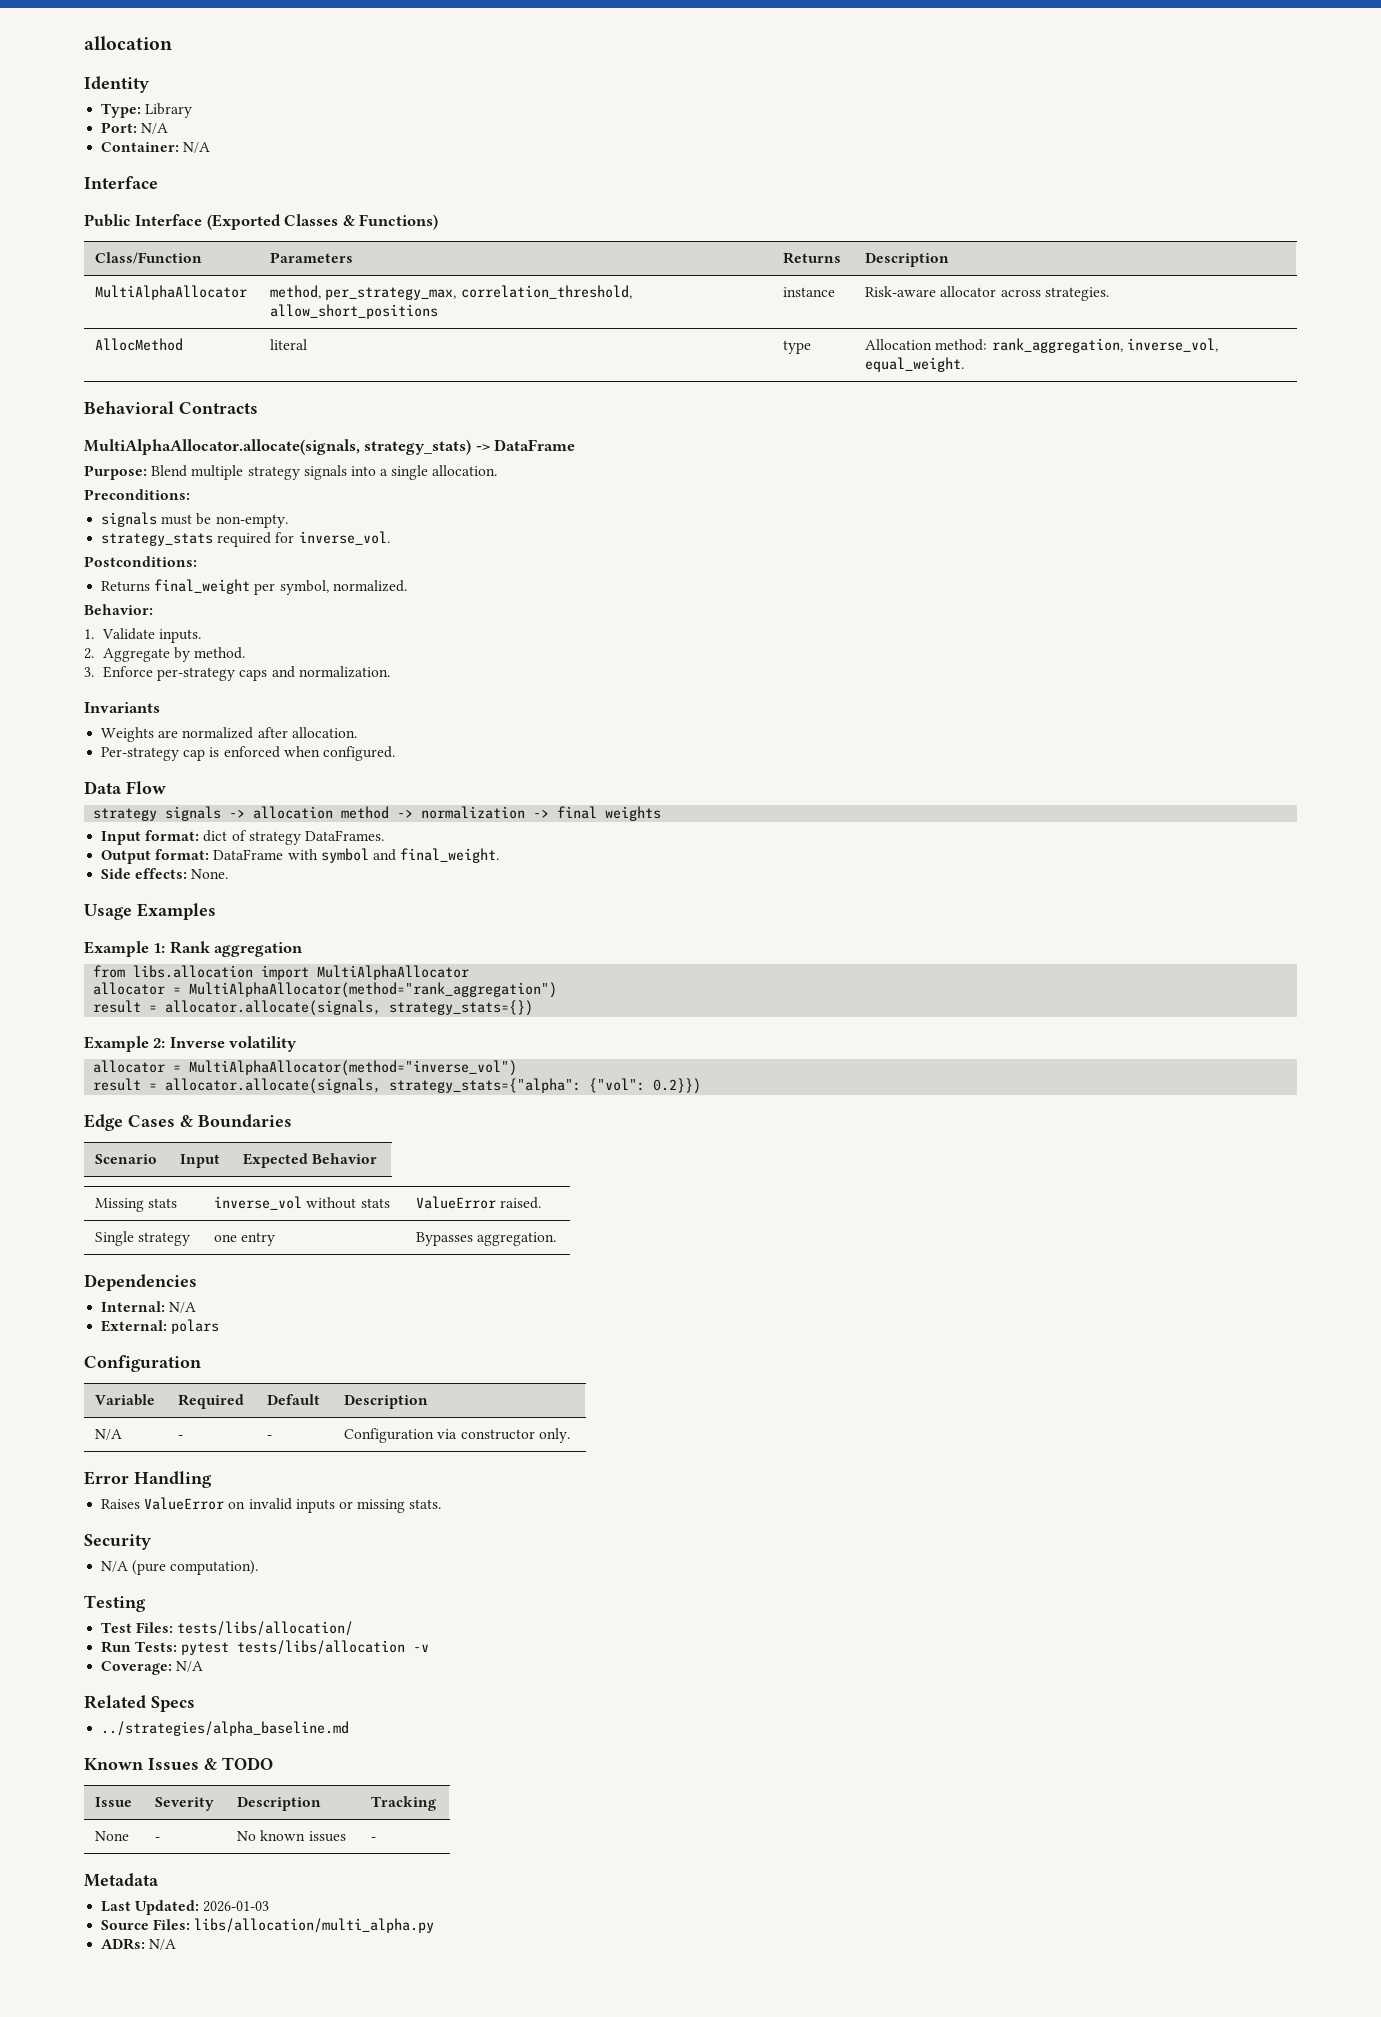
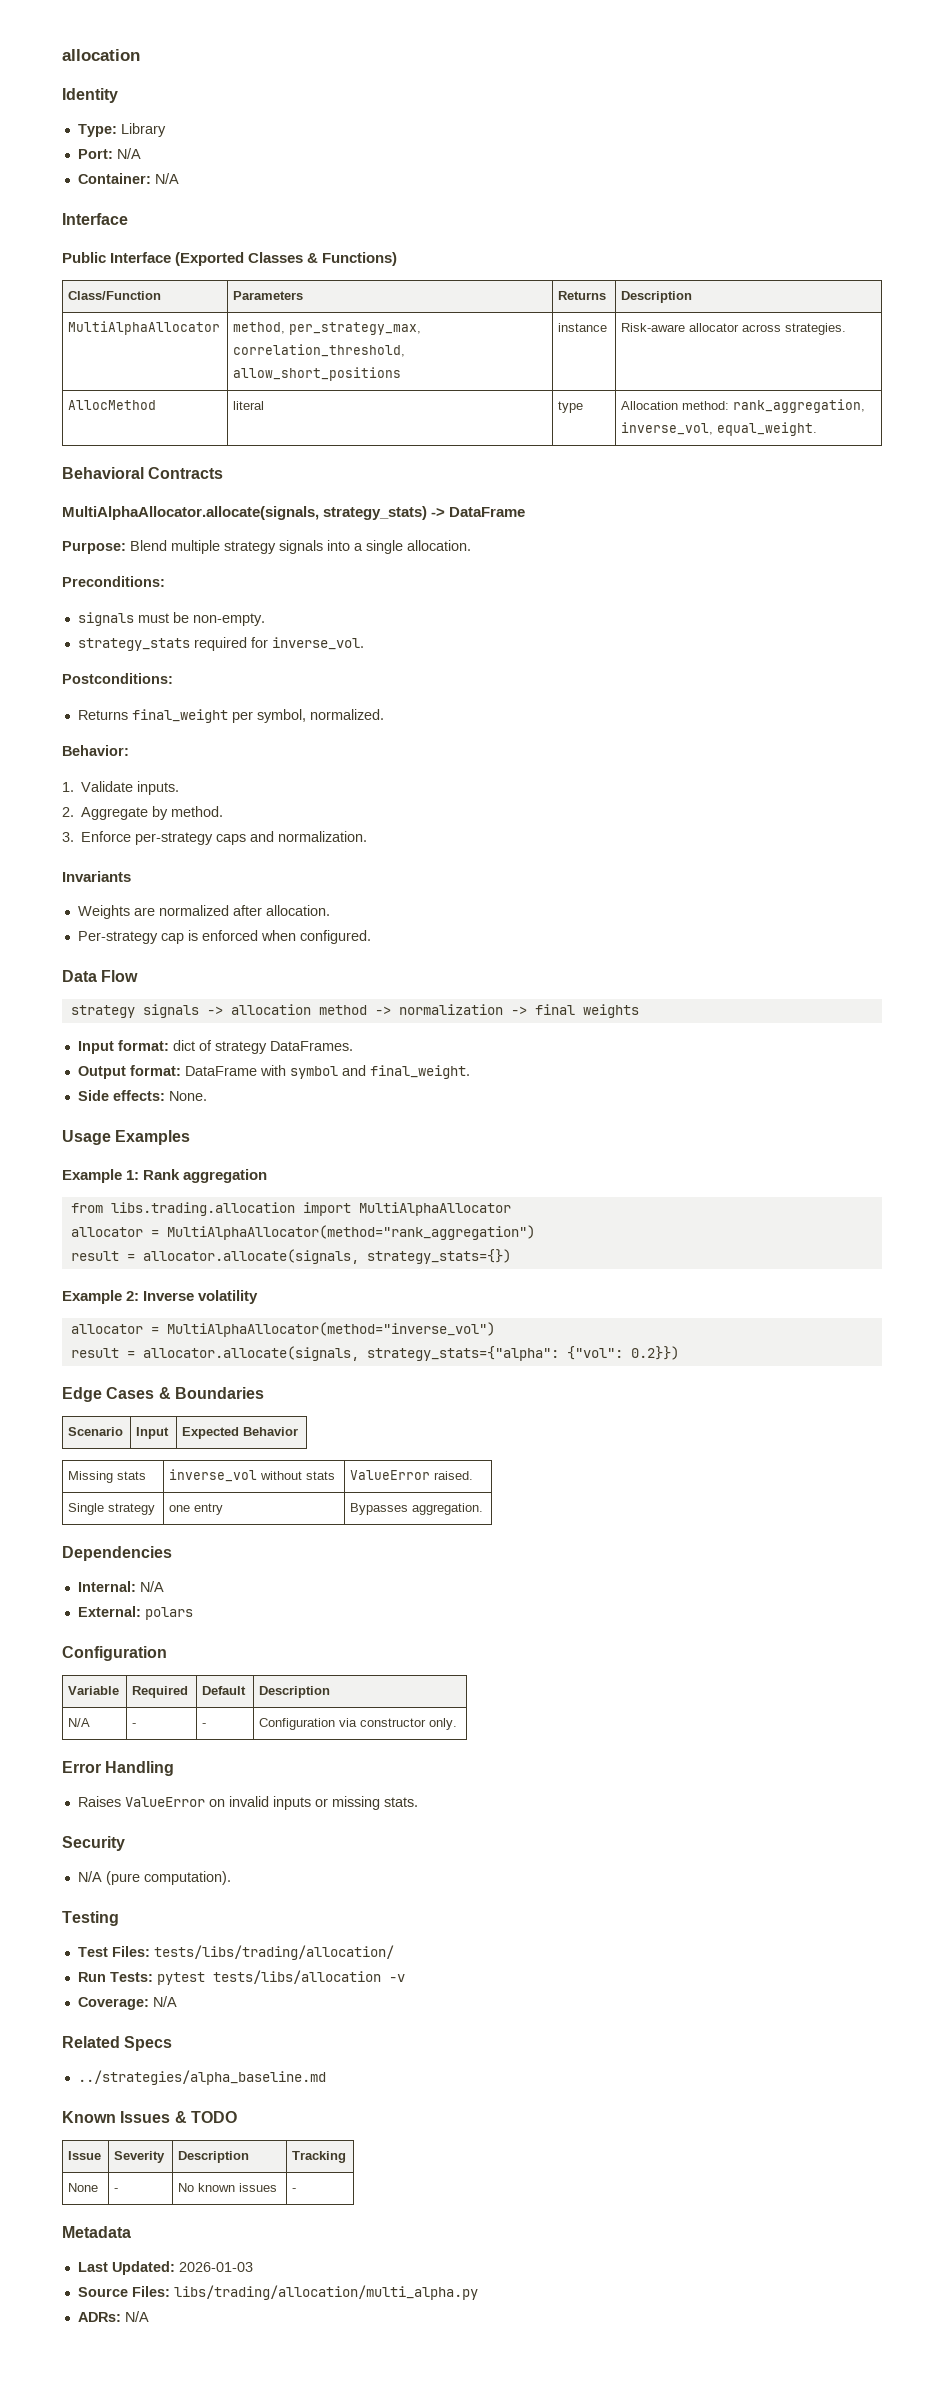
- from libs.allocation import MultiAlphaAllocator
+ from libs.trading.allocation import MultiAlphaAllocator
- Test Files: tests/libs/allocation/
+ Test Files: tests/libs/trading/allocation/
- Source Files: libs/allocation/multi_alpha.py
+ Source Files: libs/trading/allocation/multi_alpha.py

